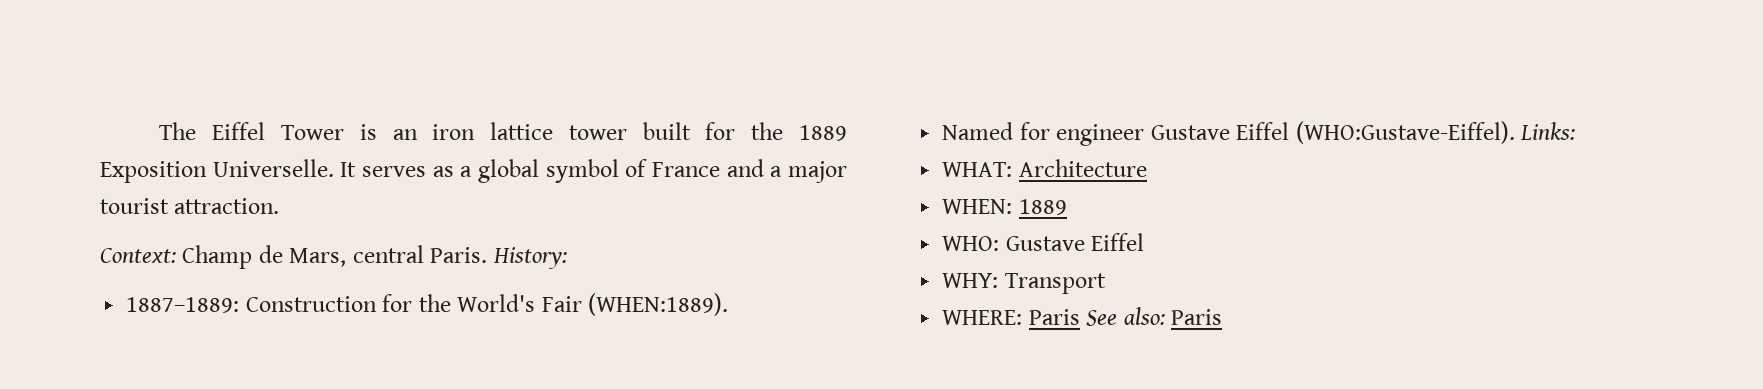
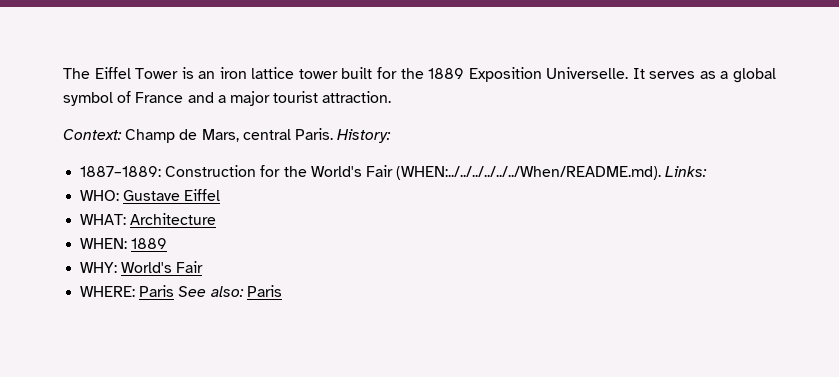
- 1887–1889: Construction for the World's Fair (WHEN:1889).
- Named for engineer Gustave Eiffel (WHO:Gustave-Eiffel). Links:
+ 1887–1889: Construction for the World's Fair (WHEN:../../../../../../When/README.md). Links:
+ WHO: Gustave Eiffel
- WHO: Gustave Eiffel
- WHY: Transport
+ WHY: World's Fair

